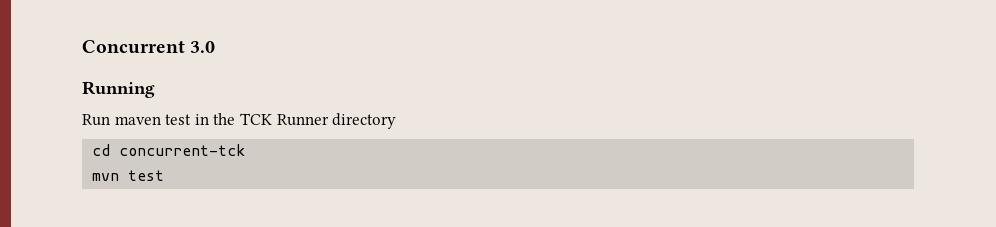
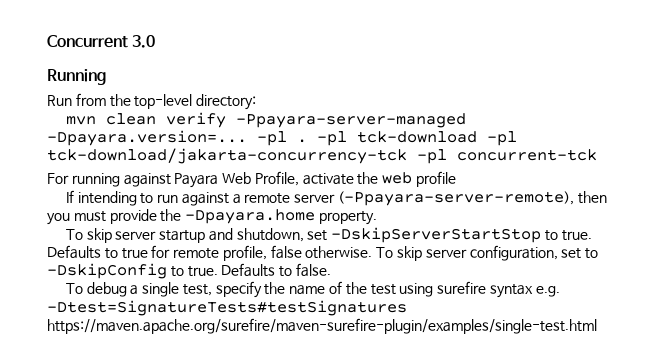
- Run maven test in the TCK Runner directory
- cd concurrent-tck
- mvn test
+ Run from the top-level directory:
+ mvn clean verify -Ppayara-server-managed -Dpayara.version=... -pl . -pl tck-download -pl tck-download/jakarta-concurrency-tck -pl concurrent-tck
+ For running against Payara Web Profile, activate the web profile
+ If intending to run against a remote server (-Ppayara-server-remote), then you must provide the -Dpayara.home property.
+ To skip server startup and shutdown, set -DskipServerStartStop to true. Defaults to true for remote profile, false otherwise. To skip server configuration, set to -DskipConfig to true. Defaults to false.
+ To debug a single test, specify the name of the test using surefire syntax e.g. -Dtest=SignatureTests#testSignatures https://maven.apache.org/surefire/maven-surefire-plugin/examples/single-test.html

